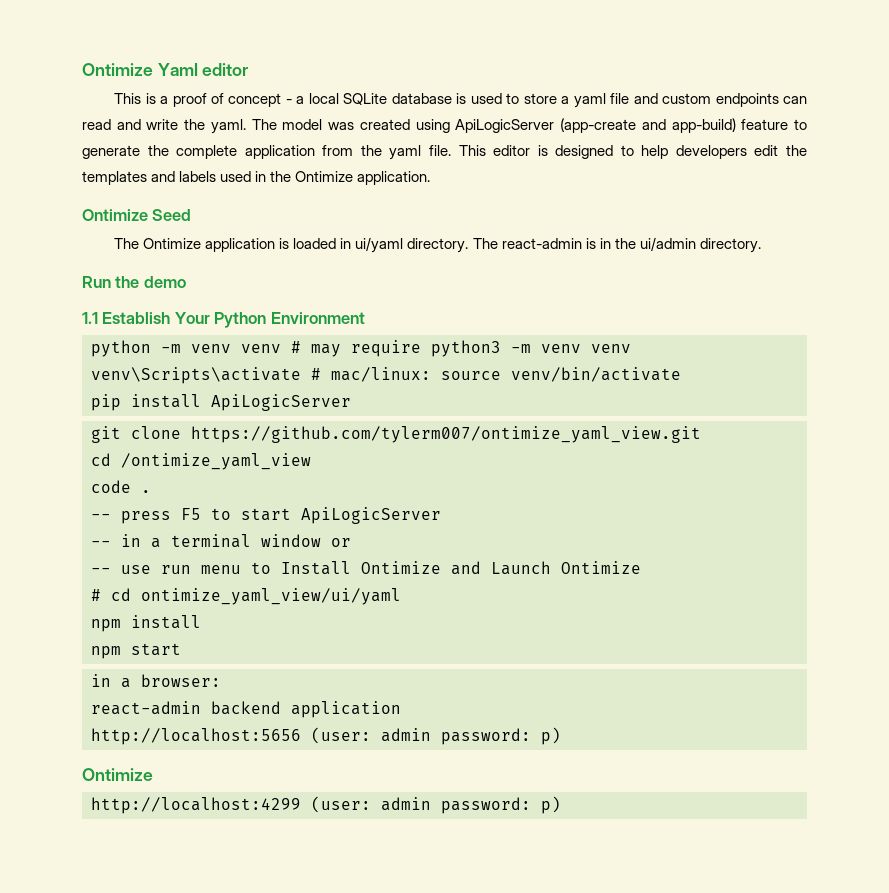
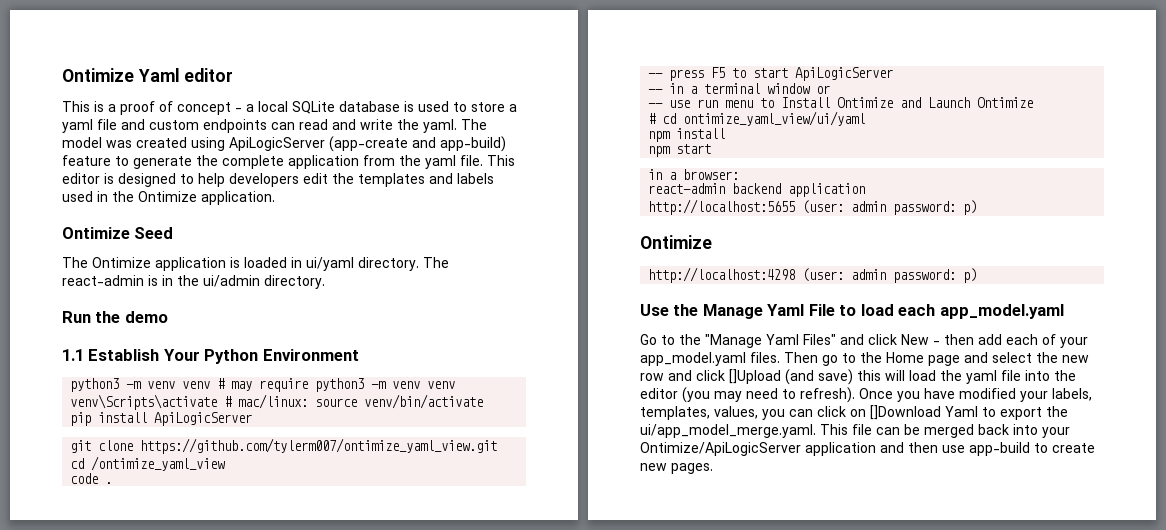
- python -m venv venv # may require python3 -m venv venv
+ python3 -m venv venv # may require python3 -m venv venv
- http://localhost:5656 (user: admin password: p)
+ http://localhost:5655 (user: admin password: p)
- http://localhost:4299 (user: admin password: p)
+ http://localhost:4298 (user: admin password: p)
+ Use the Manage Yaml File to load each app_model.yaml
+ Go to the "Manage Yaml Files" and click New - then add each of your app_model.yaml files. Then go to the Home page and select the new row and click []Upload (and save) this will load the yaml file into the editor (you may need to refresh). Once you have modified your labels, templates, values, you can click on []Download Yaml to export the ui/app_model_merge.yaml. This file can be merged back into your Ontimize/ApiLogicServer application and then use app-build to create new pages.

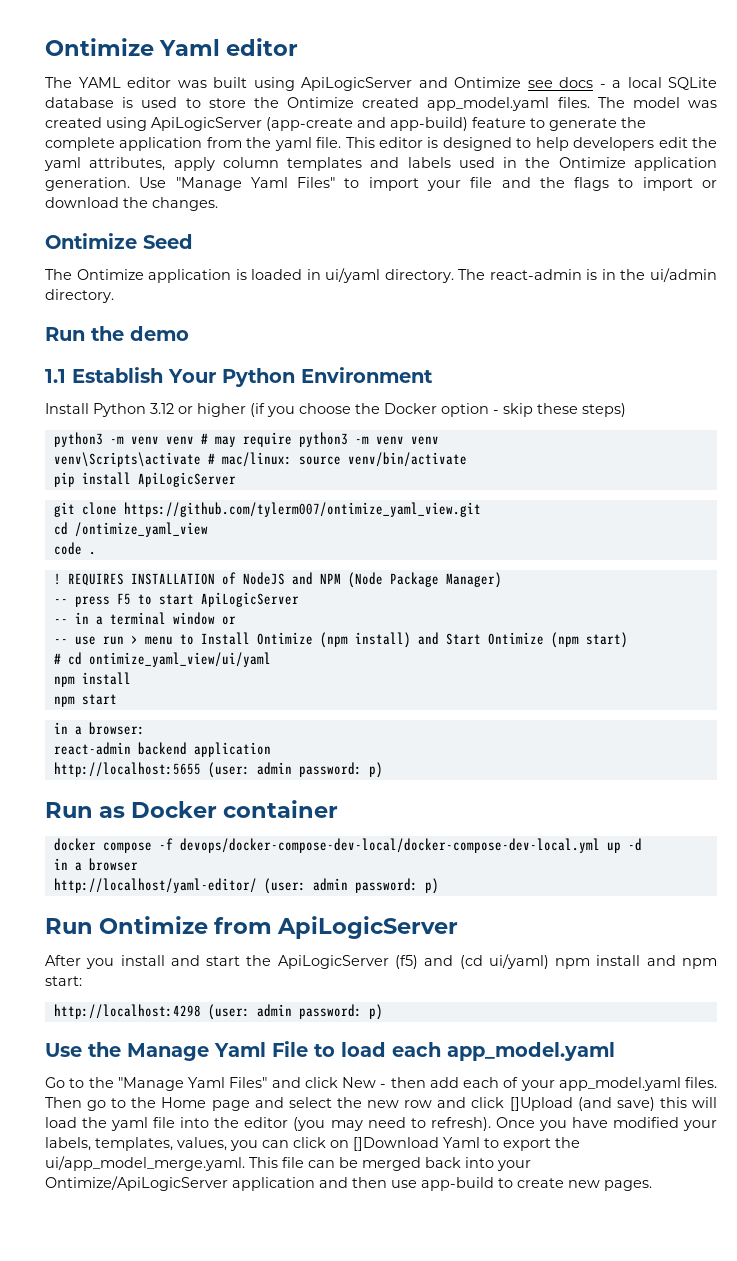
- This is a proof of concept - a local SQLite database is used to store a yaml file and custom endpoints can read and write the yaml.
+ The YAML editor was built using ApiLogicServer and Ontimize see docs - a local SQLite database is used to store the Ontimize created app_model.yaml files.
- This editor is designed to help developers edit the templates and labels used in the Ontimize application.
+ This editor is designed to help developers edit the yaml attributes, apply column templates and labels used in the Ontimize application generation. Use "Manage Yaml Files" to import your file and the flags to import or download the changes.
+ Install Python 3.12 or higher (if you choose the Docker option - skip these steps)
+ ! REQUIRES INSTALLATION of NodeJS and NPM (Node Package Manager)
- -- use run menu to Install Ontimize and Launch Ontimize
+ -- use run > menu to Install Ontimize (npm install) and Start Ontimize (npm start)
  http://localhost:5655 (user: admin password: p)
- Ontimize
+ Run as Docker container
+ docker compose -f devops/docker-compose-dev-local/docker-compose-dev-local.yml up -d
+ in a browser
+ http://localhost/yaml-editor/ (user: admin password: p)
+ Run Ontimize from ApiLogicServer
+ After you install and start the ApiLogicServer (f5) and (cd ui/yaml) npm install and npm start:

